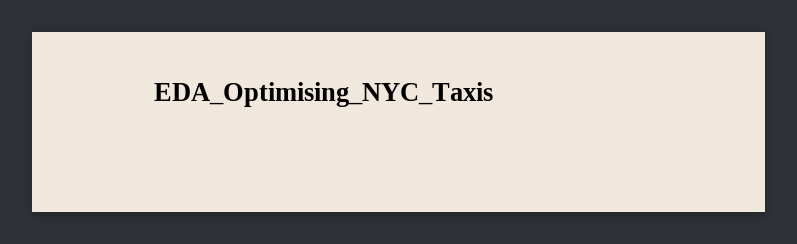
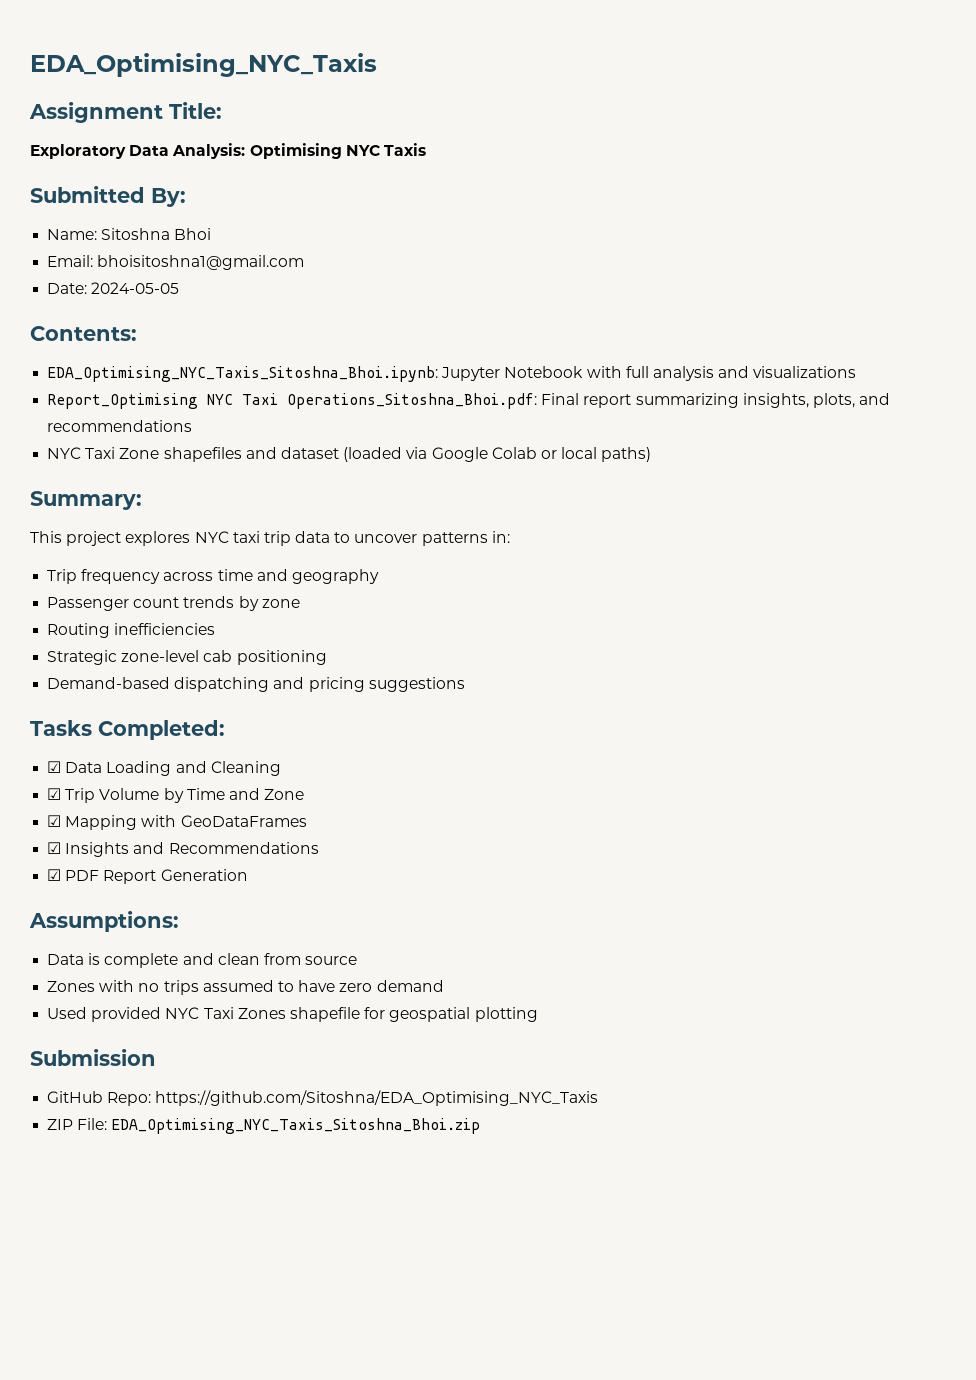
+ Assignment Title:
+ Exploratory Data Analysis: Optimising NYC Taxis
+ Submitted By:
+ Name: Sitoshna Bhoi
+ Email: bhoisitoshna1@gmail.com
+ Date: 2024-05-05
+ Contents:
+ EDA_Optimising_NYC_Taxis_Sitoshna_Bhoi.ipynb: Jupyter Notebook with full analysis and visualizations
+ Report_Optimising NYC Taxi Operations_Sitoshna_Bhoi.pdf: Final report summarizing insights, plots, and recommendations
+ NYC Taxi Zone shapefiles and dataset (loaded via Google Colab or local paths)
+ Summary:
+ This project explores NYC taxi trip data to uncover patterns in:
+ Trip frequency across time and geography
+ Passenger count trends by zone
+ Routing inefficiencies
+ Strategic zone-level cab positioning
+ Demand-based dispatching and pricing suggestions
+ Tasks Completed:
+ ☑ Data Loading and Cleaning
+ ☑ Trip Volume by Time and Zone
+ ☑ Mapping with GeoDataFrames
+ ☑ Insights and Recommendations
+ ☑ PDF Report Generation
+ Assumptions:
+ Data is complete and clean from source
+ Zones with no trips assumed to have zero demand
+ Used provided NYC Taxi Zones shapefile for geospatial plotting
+ Submission
+ GitHub Repo: https://github.com/Sitoshna/EDA_Optimising_NYC_Taxis
+ ZIP File: EDA_Optimising_NYC_Taxis_Sitoshna_Bhoi.zip

